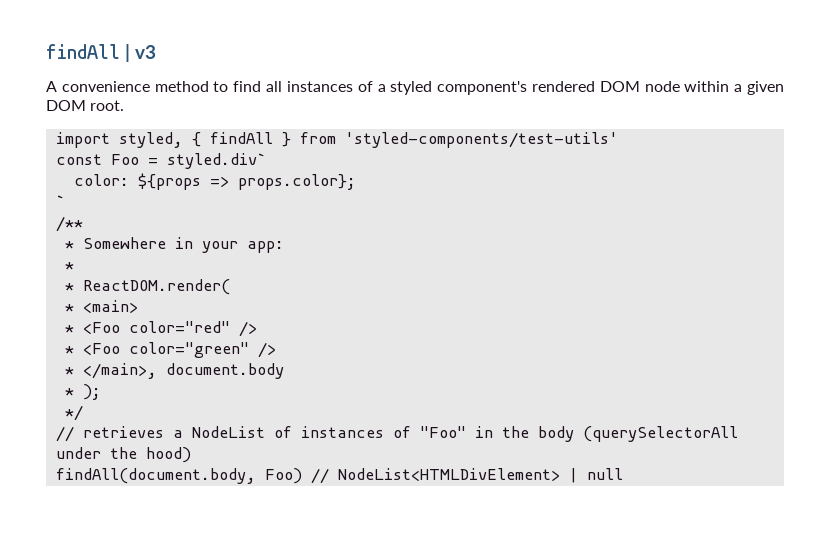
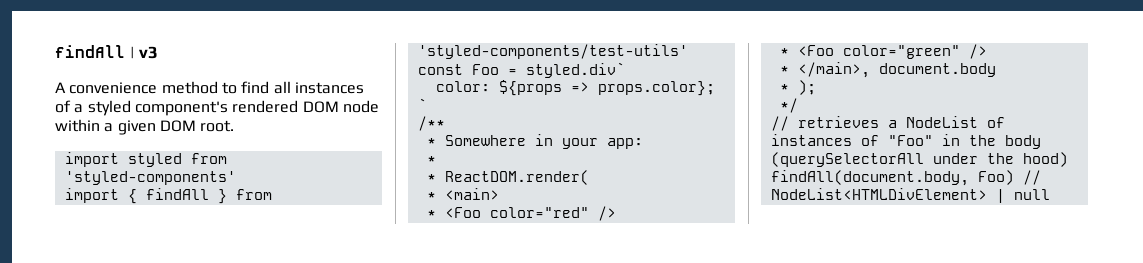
- import styled, { findAll } from 'styled-components/test-utils'
+ import styled from 'styled-components'
+ import { findAll } from 'styled-components/test-utils'

